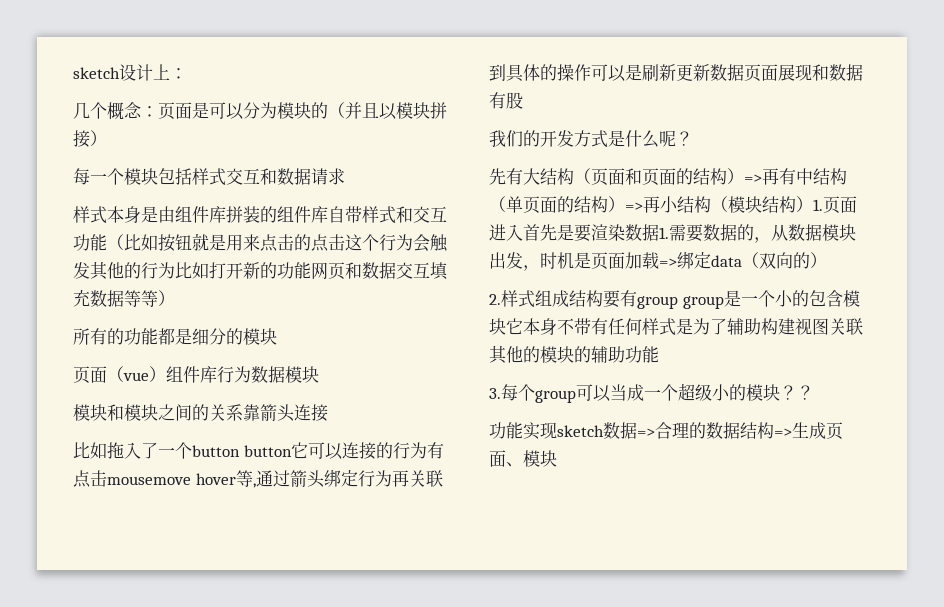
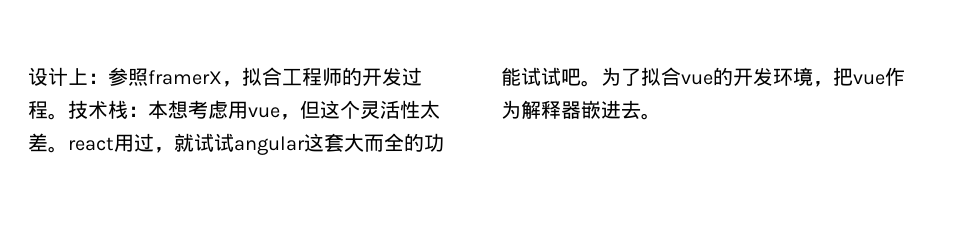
- sketch设计上：
- 几个概念：页面是可以分为模块的（并且以模块拼接）
- 每一个模块包括样式交互和数据请求
- 样式本身是由组件库拼装的组件库自带样式和交互功能（比如按钮就是用来点击的点击这个行为会触发其他的行为比如打开新的功能网页和数据交互填充数据等等）
- 所有的功能都是细分的模块
- 页面（vue）组件库行为数据模块
- 模块和模块之间的关系靠箭头连接
- 比如拖入了一个button button它可以连接的行为有点击mousemove hover等,通过箭头绑定行为再关联到具体的操作可以是刷新更新数据页面展现和数据有股
- 我们的开发方式是什么呢？
- 先有大结构（页面和页面的结构）=>再有中结构（单页面的结构）=>再小结构（模块结构）1.页面进入首先是要渲染数据1.需要数据的，从数据模块出发，时机是页面加载=>绑定data（双向的）
- 2.样式组成结构要有group group是一个小的包含模块它本身不带有任何样式是为了辅助构建视图关联其他的模块的辅助功能
- 3.每个group可以当成一个超级小的模块？？
- 功能实现sketch数据=>合理的数据结构=>生成页面、模块
+ 设计上：参照framerX，拟合工程师的开发过程。技术栈：本想考虑用vue，但这个灵活性太差。react用过，就试试angular这套大而全的功能试试吧。为了拟合vue的开发环境，把vue作为解释器嵌进去。

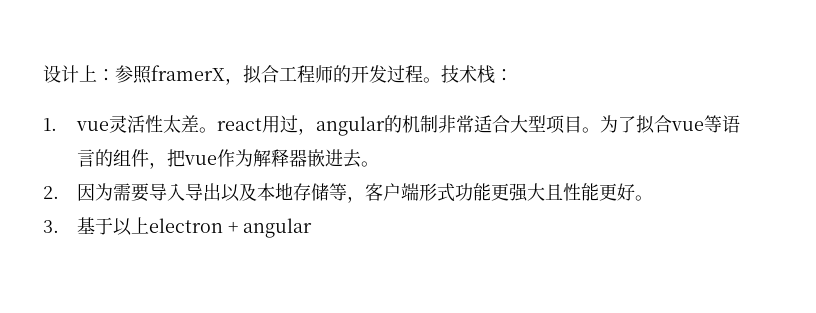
- 技术栈：本想考虑用vue，但这个灵活性太差。react用过，就试试angular这套大而全的功能试试吧。
+ 技术栈：
+ 1. vue灵活性太差。react用过，angular的机制非常适合大型项目。
- 为了拟合vue的开发环境，把vue作为解释器嵌进去。
+ 为了拟合vue等语言的组件，把vue作为解释器嵌进去。
+ 2.因为需要导入导出以及本地存储等，客户端形式功能更强大且性能更好。
+ 3.基于以上electron + angular

